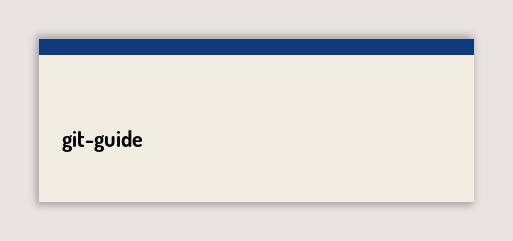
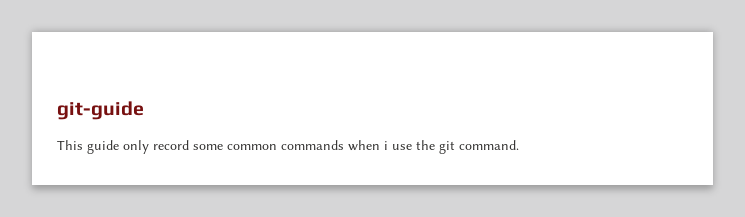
+ This guide only record some common commands when i use the git command.

